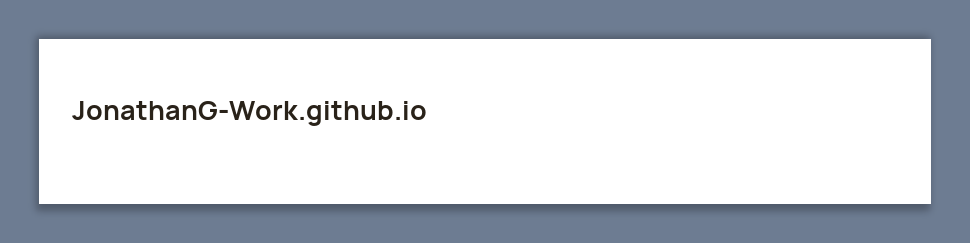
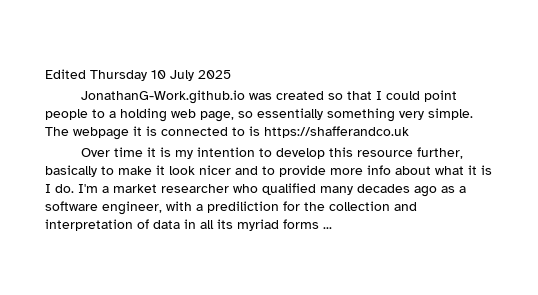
- JonathanG-Work.github.io
+ Edited Thursday 10 July 2025
+ JonathanG-Work.github.io was created so that I could point people to a holding web page, so essentially something very simple. The webpage it is connected to is https://shafferandco.uk
+ Over time it is my intention to develop this resource further, basically to make it look nicer and to provide more info about what it is I do. I'm a market researcher who qualified many decades ago as a software engineer, with a prediliction for the collection and interpretation of data in all its myriad forms ...

